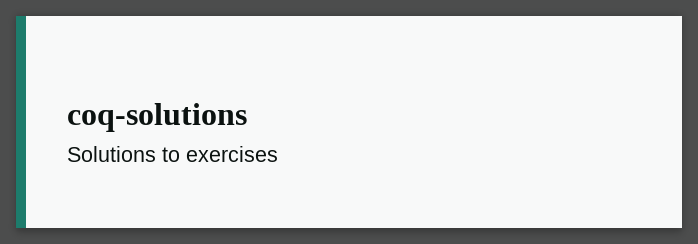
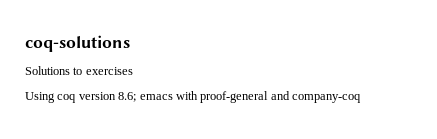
+ Using coq version 8.6; emacs with proof-general and company-coq

